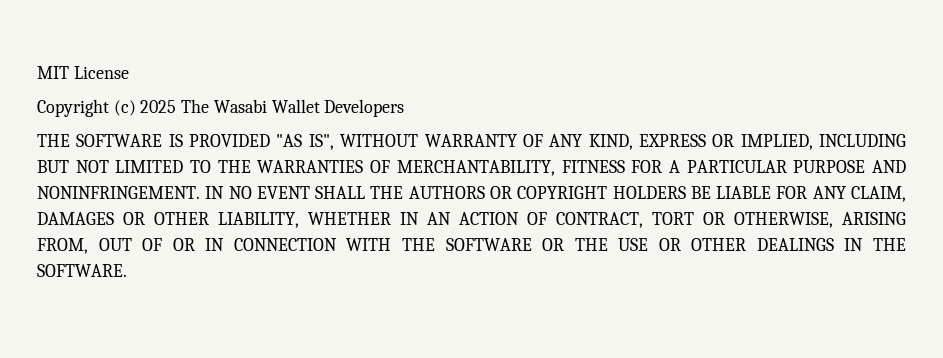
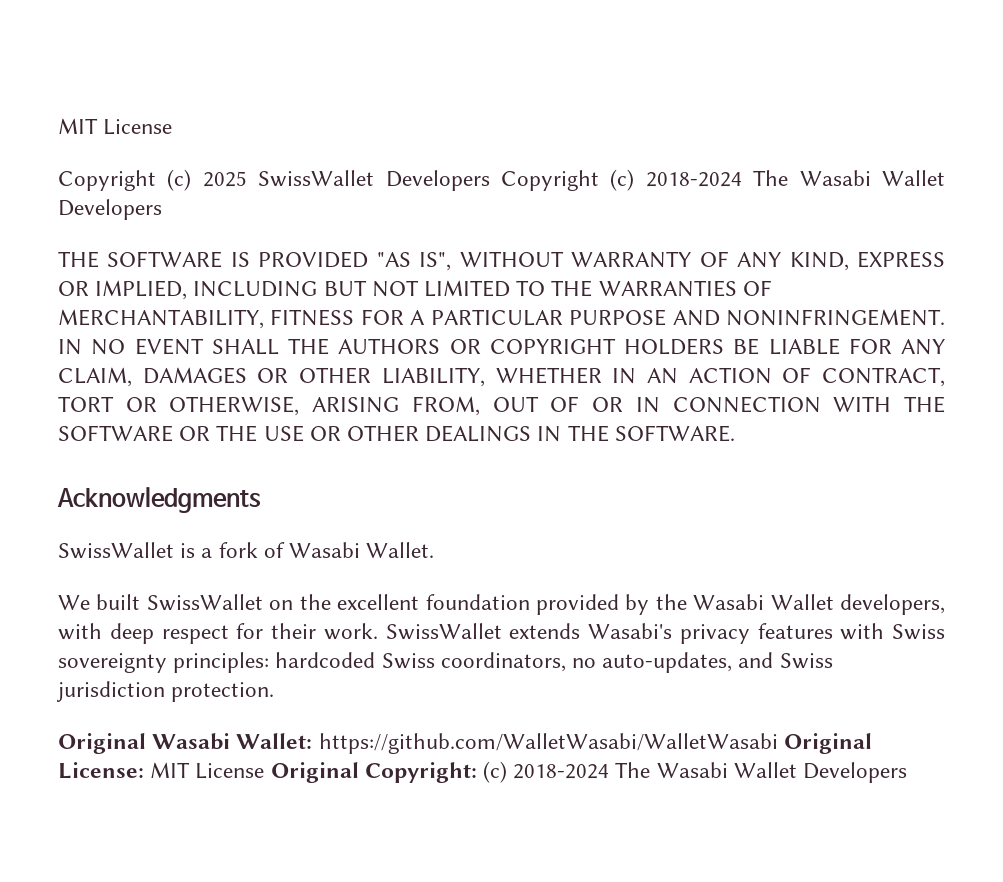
- Copyright (c) 2025 The Wasabi Wallet Developers
+ Copyright (c) 2025 SwissWallet Developers Copyright (c) 2018-2024 The Wasabi Wallet Developers
+ Acknowledgments
+ SwissWallet is a fork of Wasabi Wallet.
+ We built SwissWallet on the excellent foundation provided by the Wasabi Wallet developers, with deep respect for their work. SwissWallet extends Wasabi's privacy features with Swiss sovereignty principles: hardcoded Swiss coordinators, no auto-updates, and Swiss jurisdiction protection.
+ Original Wasabi Wallet: https://github.com/WalletWasabi/WalletWasabi Original License: MIT License Original Copyright: (c) 2018-2024 The Wasabi Wallet Developers

